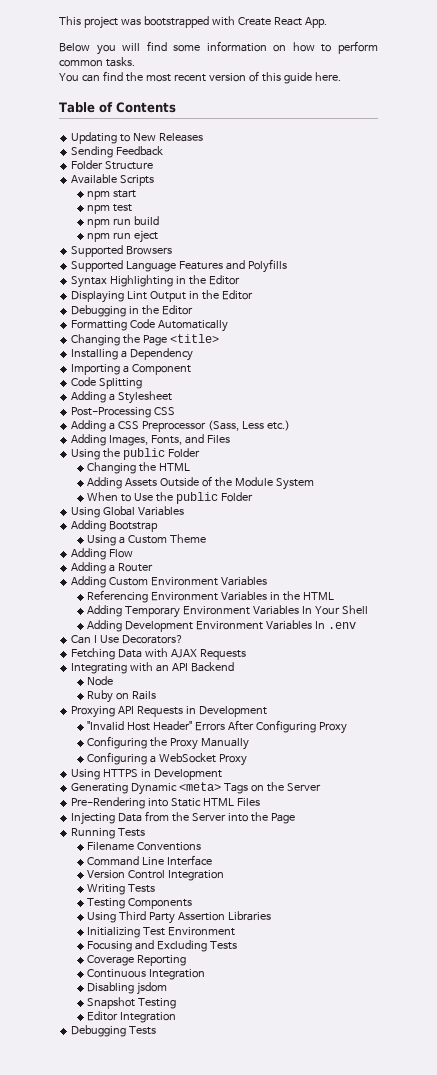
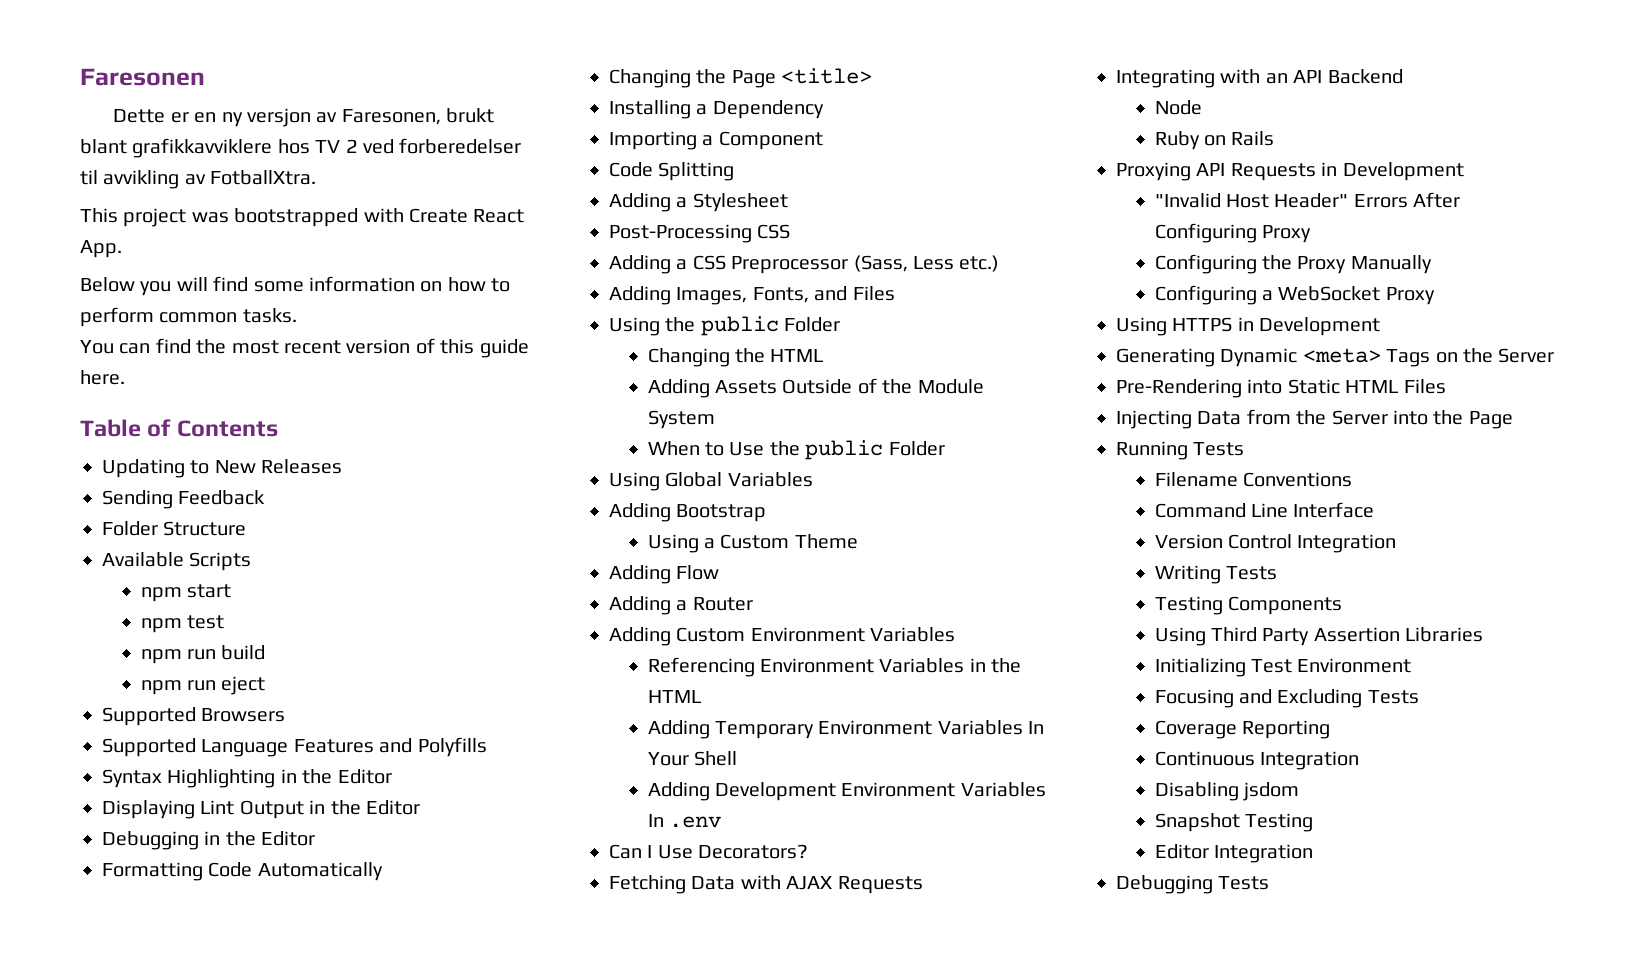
+ Faresonen
+ Dette er en ny versjon av Faresonen, brukt blant grafikkavviklere hos TV 2 ved forberedelser til avvikling av FotballXtra.

